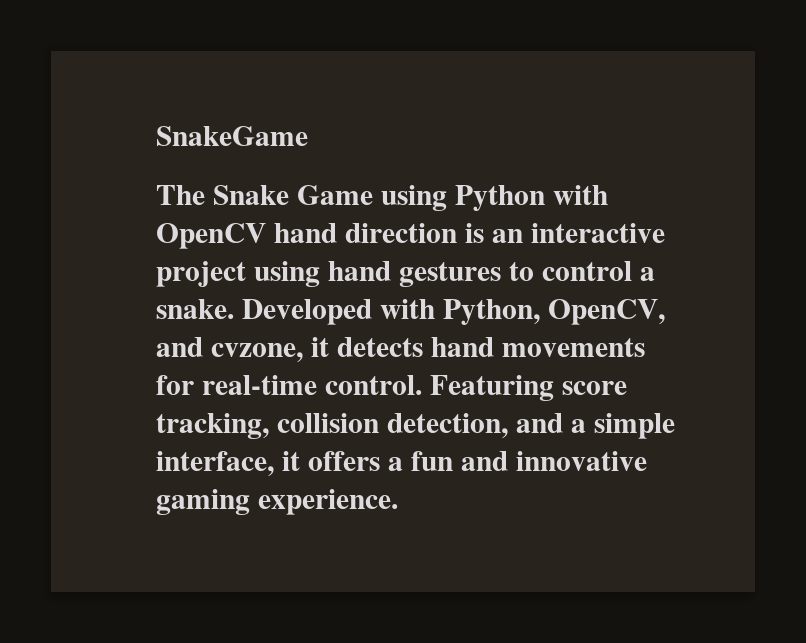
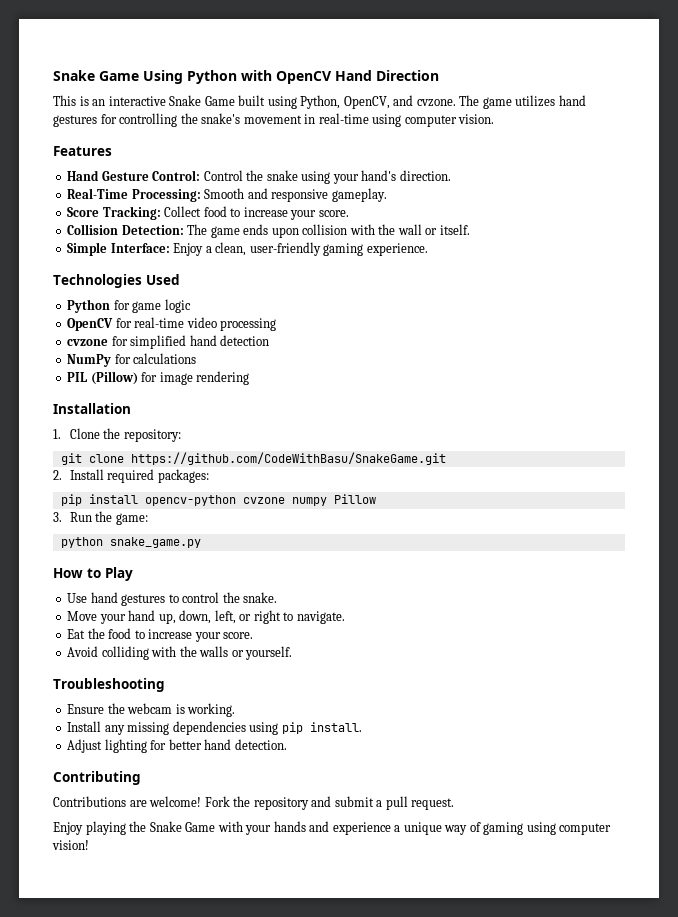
- SnakeGame
- The Snake Game using Python with OpenCV hand direction is an interactive project using hand gestures to control a snake. Developed with Python, OpenCV, and cvzone, it detects hand movements for real-time control. Featuring score tracking, collision detection, and a simple interface, it offers a fun and innovative gaming experience.
+ Snake Game Using Python with OpenCV Hand Direction
+ This is an interactive Snake Game built using Python, OpenCV, and cvzone. The game utilizes hand gestures for controlling the snake's movement in real-time using computer vision.
+ Features
+ Hand Gesture Control: Control the snake using your hand's direction.
+ Real-Time Processing: Smooth and responsive gameplay.
+ Score Tracking: Collect food to increase your score.
+ Collision Detection: The game ends upon collision with the wall or itself.
+ Simple Interface: Enjoy a clean, user-friendly gaming experience.
+ Technologies Used
+ Python for game logic
+ OpenCV for real-time video processing
+ cvzone for simplified hand detection
+ NumPy for calculations
+ PIL (Pillow) for image rendering
+ Installation
+ 1. Clone the repository:
+ git clone https://github.com/CodeWithBasu/SnakeGame.git
+ 2. Install required packages:
+ pip install opencv-python cvzone numpy Pillow
+ 3. Run the game:
+ python snake_game.py
+ How to Play
+ Use hand gestures to control the snake.
+ Move your hand up, down, left, or right to navigate.
+ Eat the food to increase your score.
+ Avoid colliding with the walls or yourself.
+ Troubleshooting
+ Ensure the webcam is working.
+ Install any missing dependencies using pip install.
+ Adjust lighting for better hand detection.
+ Contributing
+ Contributions are welcome! Fork the repository and submit a pull request.
+ Enjoy playing the Snake Game with your hands and experience a unique way of gaming using computer vision!

